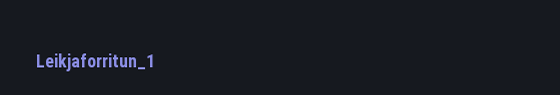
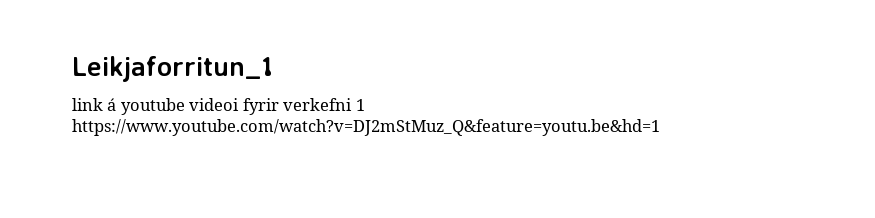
+ link á youtube videoi fyrir verkefni 1 https://www.youtube.com/watch?v=DJ2mStMuz_Q&feature=youtu.be&hd=1

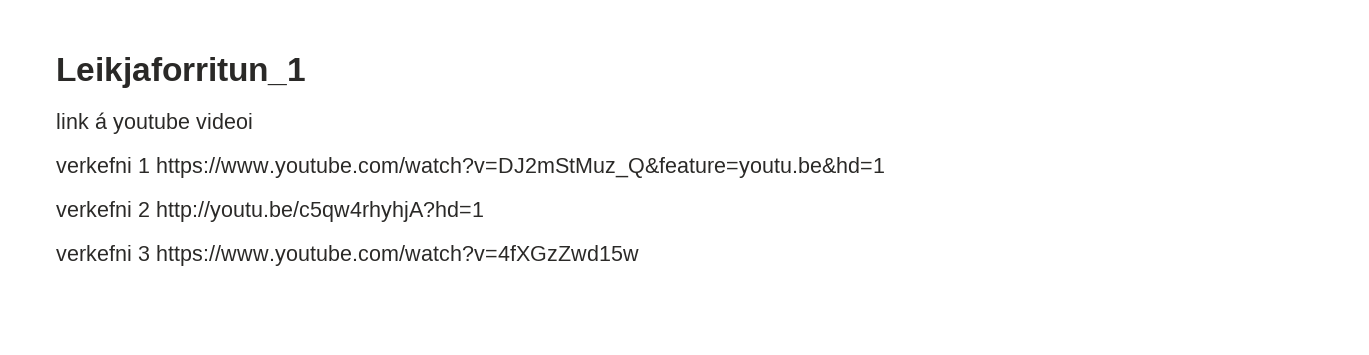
- link á youtube videoi fyrir verkefni 1 https://www.youtube.com/watch?v=DJ2mStMuz_Q&feature=youtu.be&hd=1
+ link á youtube videoi
+ verkefni 1 https://www.youtube.com/watch?v=DJ2mStMuz_Q&feature=youtu.be&hd=1
+ verkefni 2 http://youtu.be/c5qw4rhyhjA?hd=1
+ verkefni 3 https://www.youtube.com/watch?v=4fXGzZwd15w

